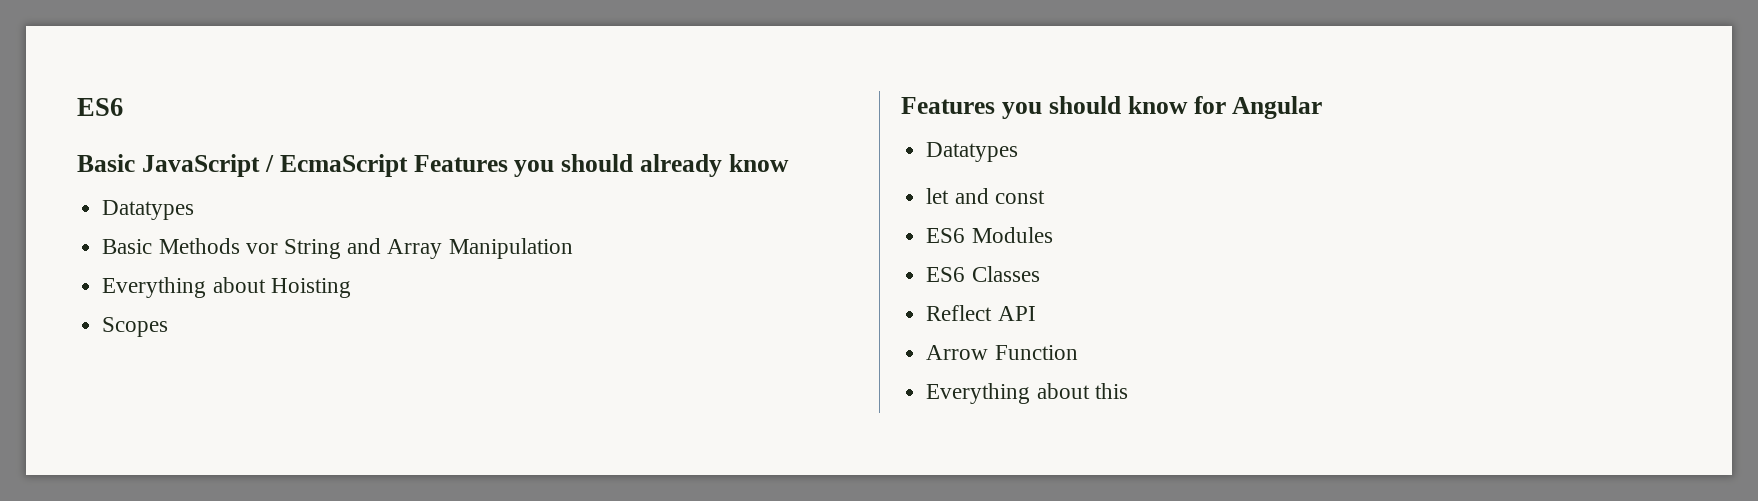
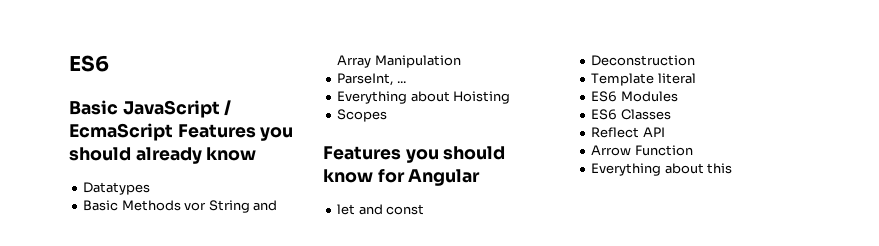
+ ParseInt, ...
  Features you should know for Angular
- Datatypes
+ Deconstruction
+ Template literal

